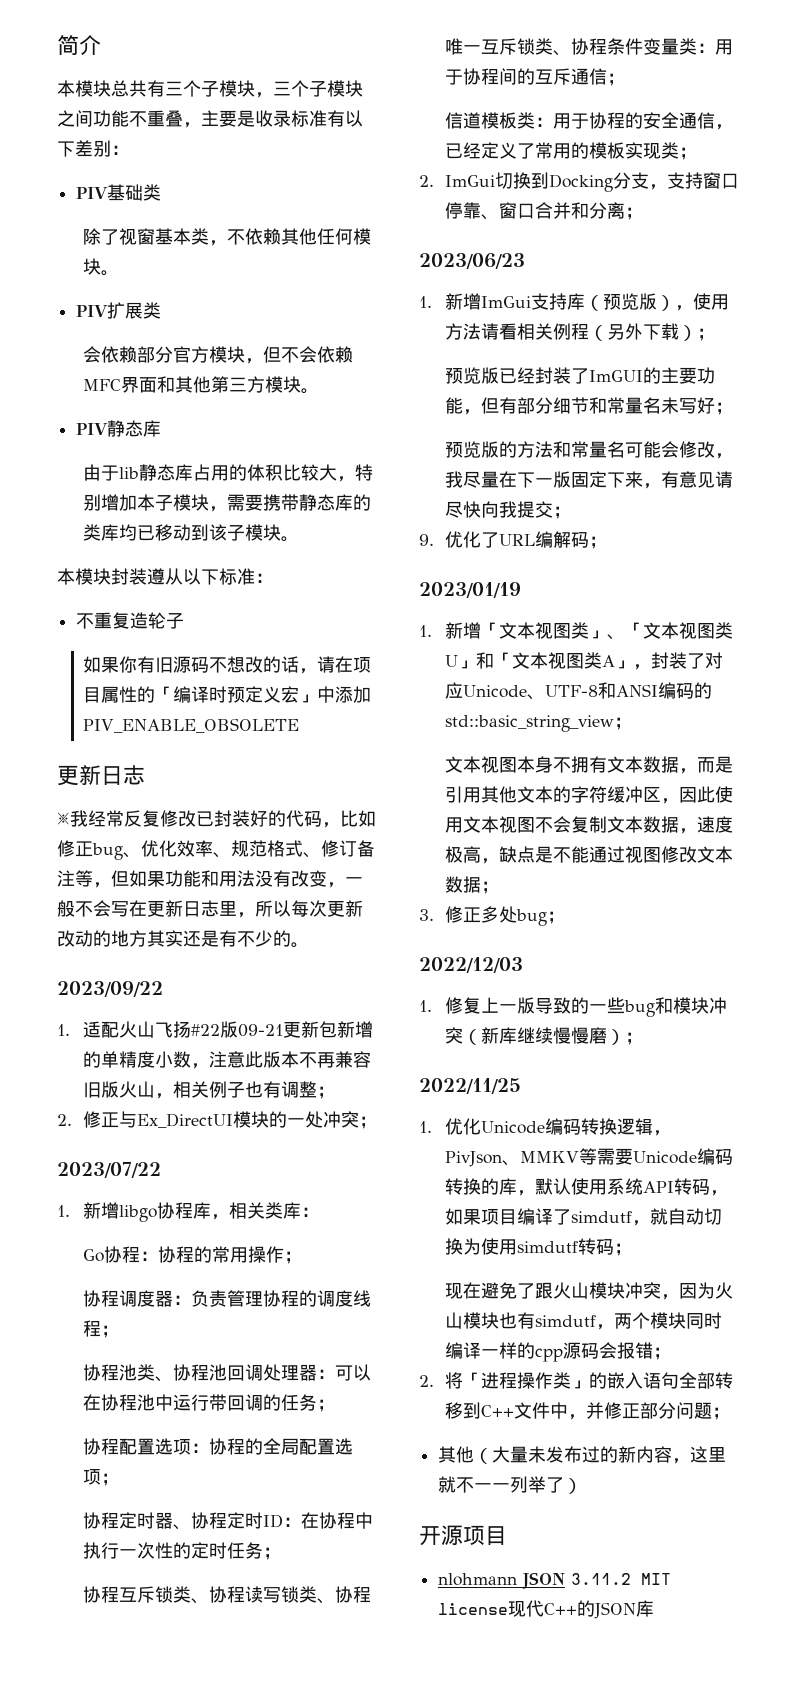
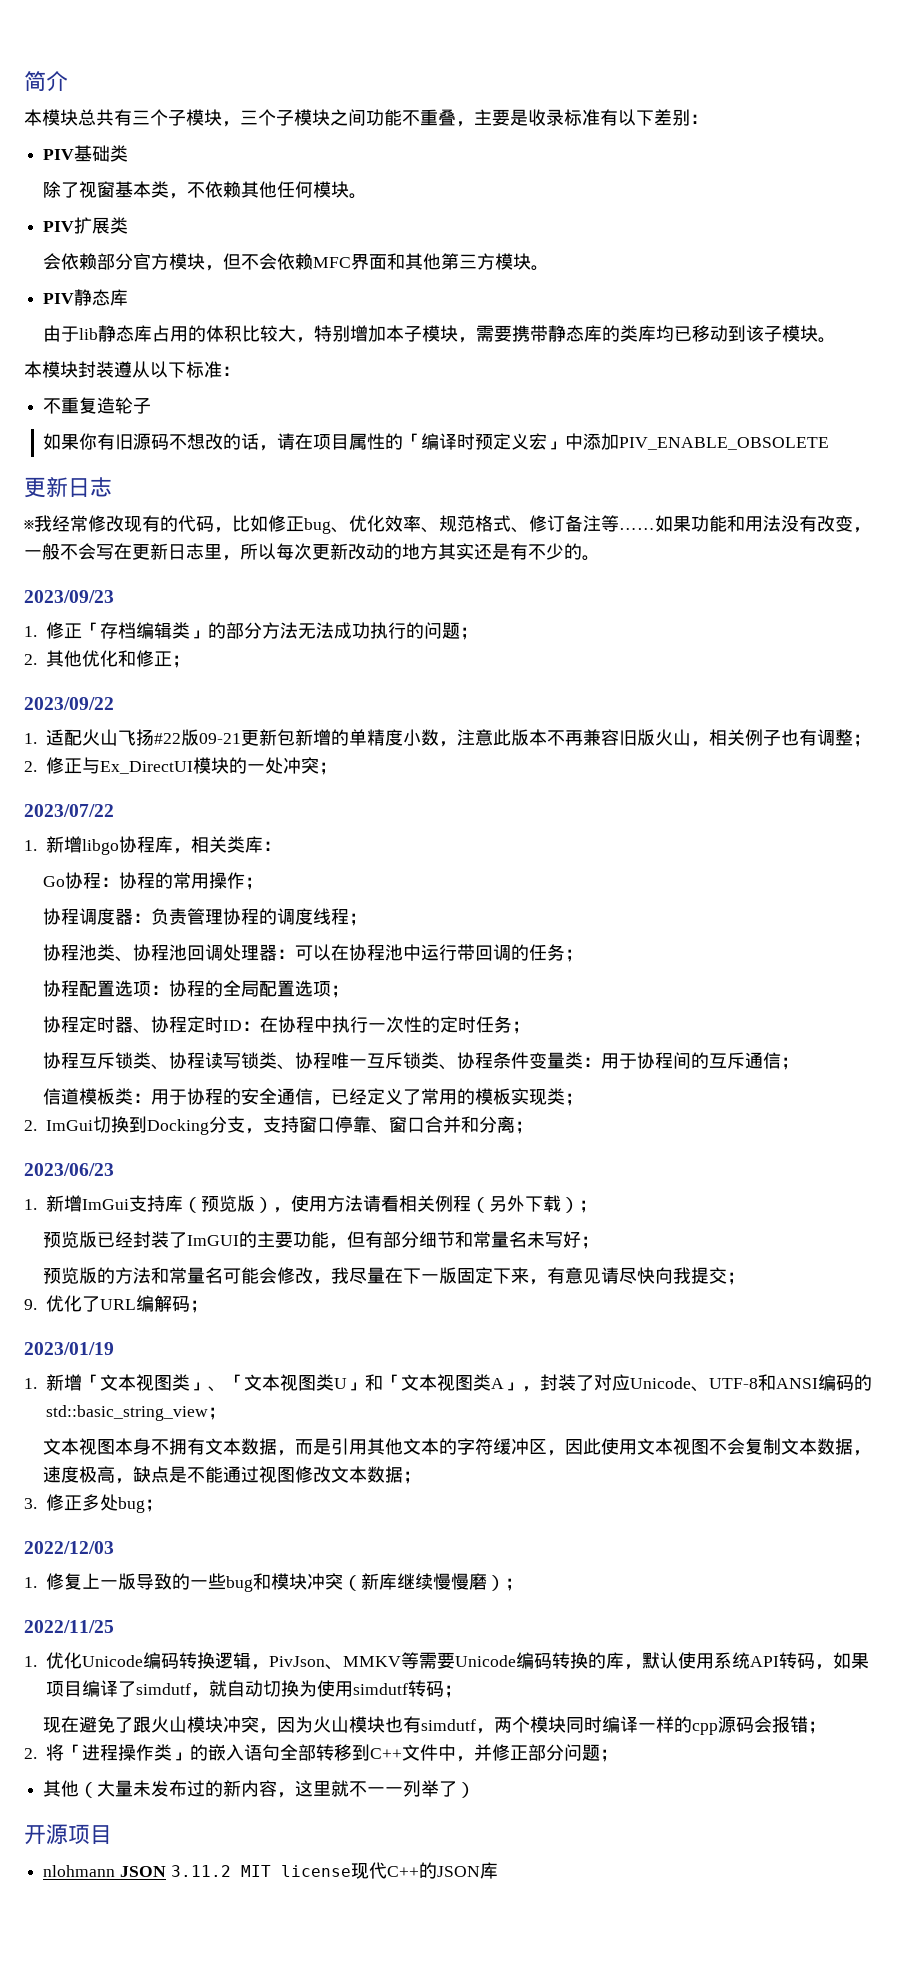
- ※我经常反复修改已封装好的代码，比如修正bug、优化效率、规范格式、修订备注等，但如果功能和用法没有改变，一般不会写在更新日志里，所以每次更新改动的地方其实还是有不少的。
+ ※我经常修改现有的代码，比如修正bug、优化效率、规范格式、修订备注等……如果功能和用法没有改变，一般不会写在更新日志里，所以每次更新改动的地方其实还是有不少的。
+ 2023/09/23
+ 1.修正「存档编辑类」的部分方法无法成功执行的问题；
+ 2.其他优化和修正；

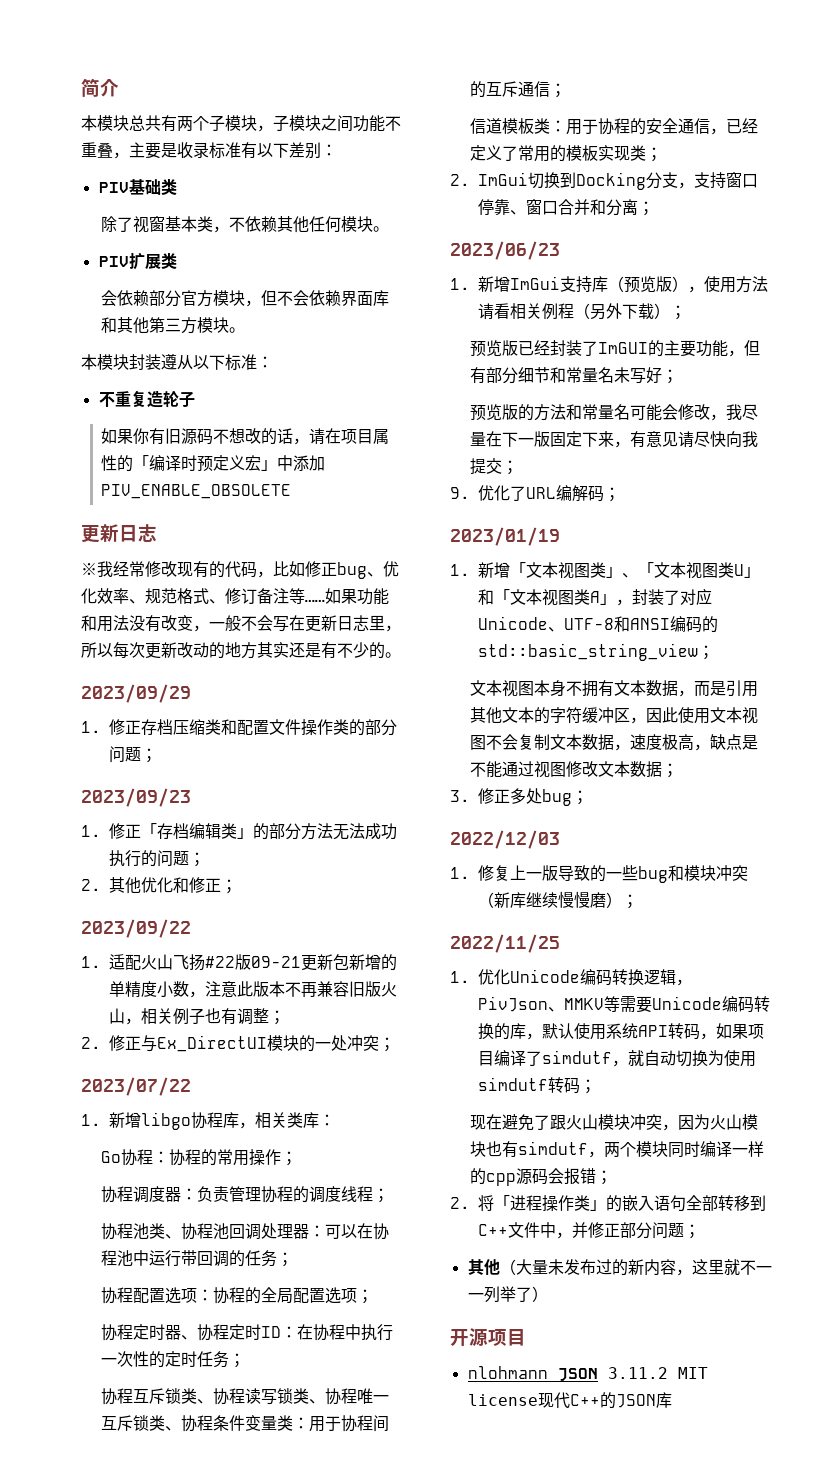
- 本模块总共有三个子模块，三个子模块之间功能不重叠，主要是收录标准有以下差别：
+ 本模块总共有两个子模块，子模块之间功能不重叠，主要是收录标准有以下差别：
- 会依赖部分官方模块，但不会依赖MFC界面和其他第三方模块。
+ 会依赖部分官方模块，但不会依赖界面库和其他第三方模块。
- PIV静态库
- 由于lib静态库占用的体积比较大，特别增加本子模块，需要携带静态库的类库均已移动到该子模块。
+ 2023/09/29
+ 1.修正存档压缩类和配置文件操作类的部分问题；

